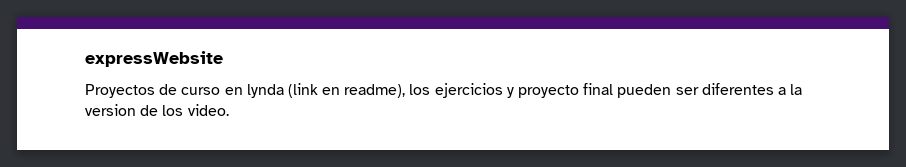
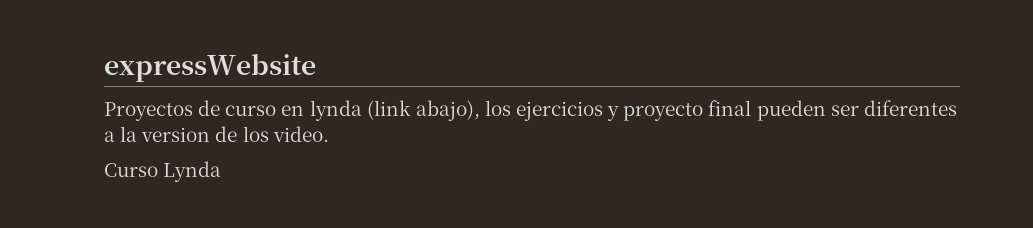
- Proyectos de curso en lynda (link en readme), los ejercicios y proyecto final pueden ser diferentes a la version de los video.
+ Proyectos de curso en lynda (link abajo), los ejercicios y proyecto final pueden ser diferentes a la version de los video.
+ Curso Lynda

